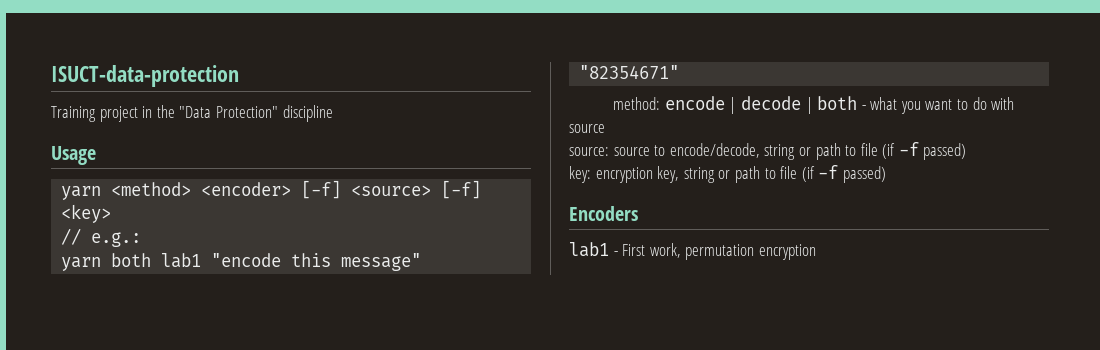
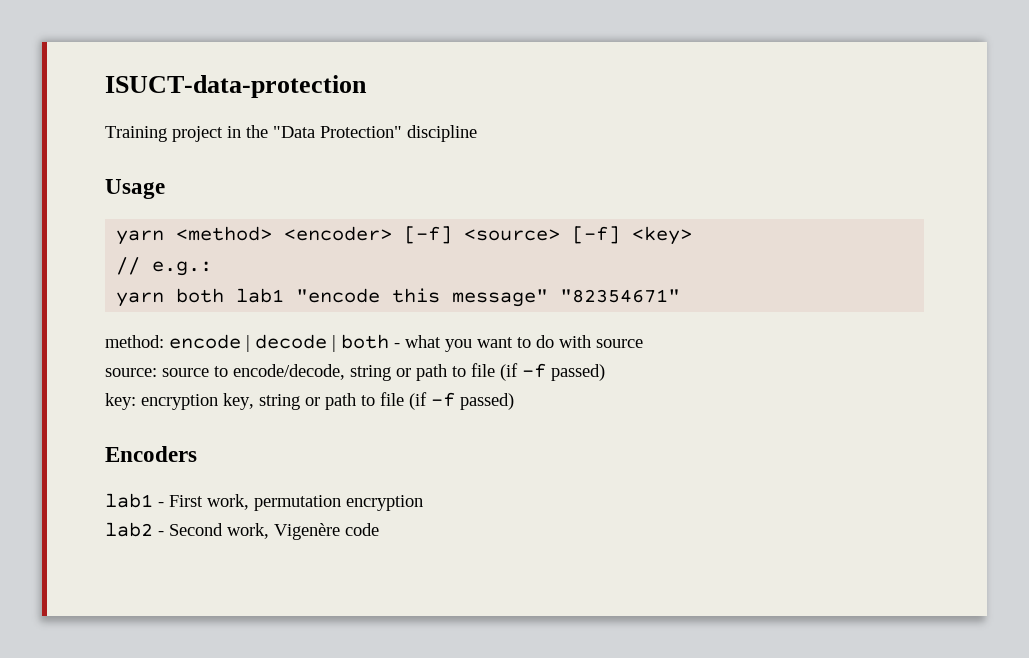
+ lab2 - Second work, Vigenère code

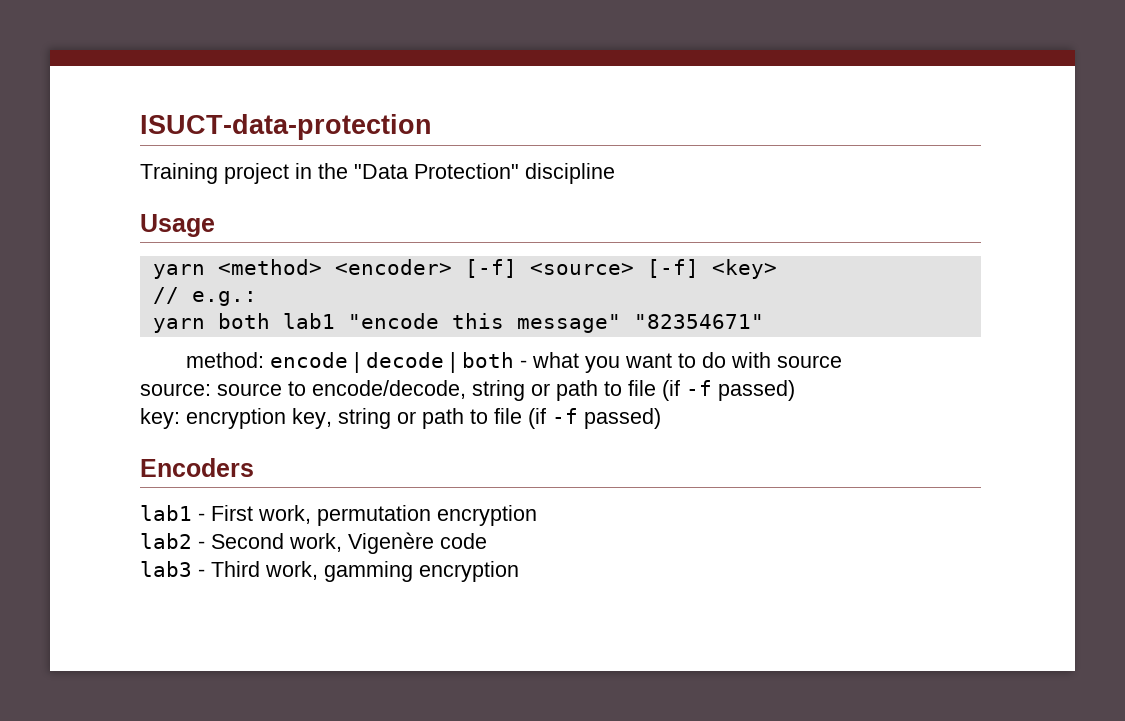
+ lab3 - Third work, gamming encryption

